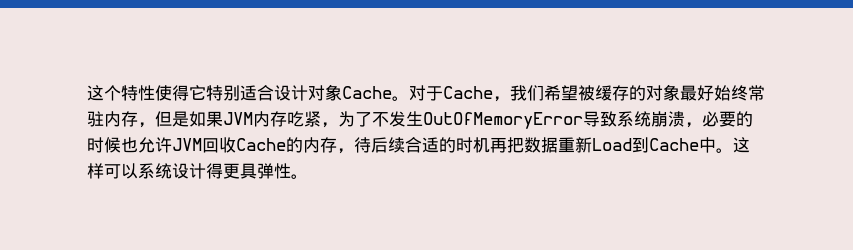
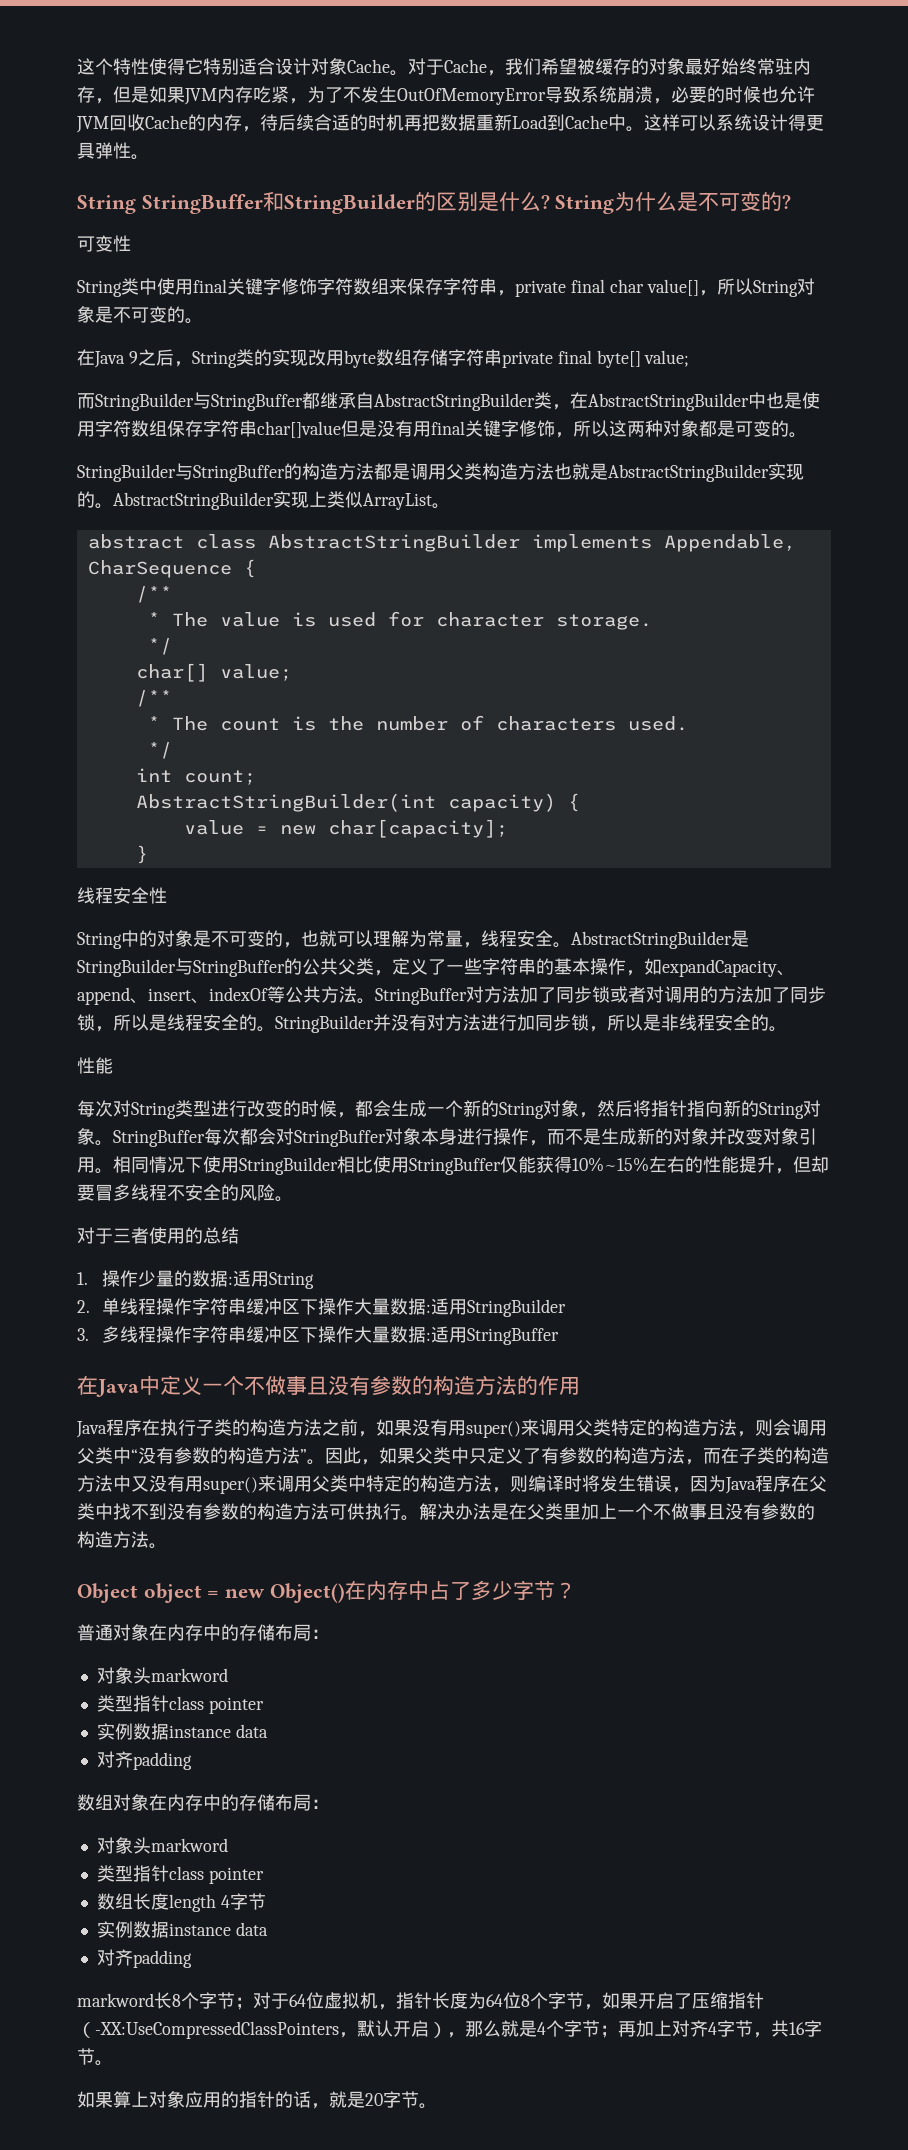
+ String StringBuffer和StringBuilder的区别是什么? String为什么是不可变的?
+ 可变性
+ String类中使用final关键字修饰字符数组来保存字符串，private final char value[]，所以String对象是不可变的。
+ 在Java 9之后，String类的实现改用byte数组存储字符串private final byte[] value;
+ 而StringBuilder与StringBuffer都继承自AbstractStringBuilder类，在AbstractStringBuilder中也是使用字符数组保存字符串char[]value但是没有用final关键字修饰，所以这两种对象都是可变的。
+ StringBuilder与StringBuffer的构造方法都是调用父类构造方法也就是AbstractStringBuilder实现的。AbstractStringBuilder实现上类似ArrayList。
+ abstract class AbstractStringBuilder implements Appendable, CharSequence {
+ /**
+ * The value is used for character storage.
+ */
+ char[] value;
+ /**
+ * The count is the number of characters used.
+ */
+ int count;
+ AbstractStringBuilder(int capacity) {
+ value = new char[capacity];
+ }
+ 线程安全性
+ String中的对象是不可变的，也就可以理解为常量，线程安全。AbstractStringBuilder是StringBuilder与StringBuffer的公共父类，定义了一些字符串的基本操作，如expandCapacity、append、insert、indexOf等公共方法。StringBuffer对方法加了同步锁或者对调用的方法加了同步锁，所以是线程安全的。StringBuilder并没有对方法进行加同步锁，所以是非线程安全的。
+ 性能
+ 每次对String类型进行改变的时候，都会生成一个新的String对象，然后将指针指向新的String对象。StringBuffer每次都会对StringBuffer对象本身进行操作，而不是生成新的对象并改变对象引用。相同情况下使用StringBuilder相比使用StringBuffer仅能获得10%~15%左右的性能提升，但却要冒多线程不安全的风险。
+ 对于三者使用的总结
+ 1.操作少量的数据:适用String
+ 2.单线程操作字符串缓冲区下操作大量数据:适用StringBuilder
+ 3.多线程操作字符串缓冲区下操作大量数据:适用StringBuffer
+ 在Java中定义一个不做事且没有参数的构造方法的作用
+ Java程序在执行子类的构造方法之前，如果没有用super()来调用父类特定的构造方法，则会调用父类中“没有参数的构造方法”。因此，如果父类中只定义了有参数的构造方法，而在子类的构造方法中又没有用super()来调用父类中特定的构造方法，则编译时将发生错误，因为Java程序在父类中找不到没有参数的构造方法可供执行。解决办法是在父类里加上一个不做事且没有参数的构造方法。
+ Object object = new Object()在内存中占了多少字节？
+ 普通对象在内存中的存储布局：
+ 对象头markword
+ 类型指针class pointer
+ 实例数据instance data
+ 对齐padding
+ 数组对象在内存中的存储布局：
+ 对象头markword
+ 类型指针class pointer
+ 数组长度length 4字节
+ 实例数据instance data
+ 对齐padding
+ markword长8个字节；对于64位虚拟机，指针长度为64位8个字节，如果开启了压缩指针（-XX:UseCompressedClassPointers，默认开启），那么就是4个字节；再加上对齐4字节，共16字节。
+ 如果算上对象应用的指针的话，就是20字节。

